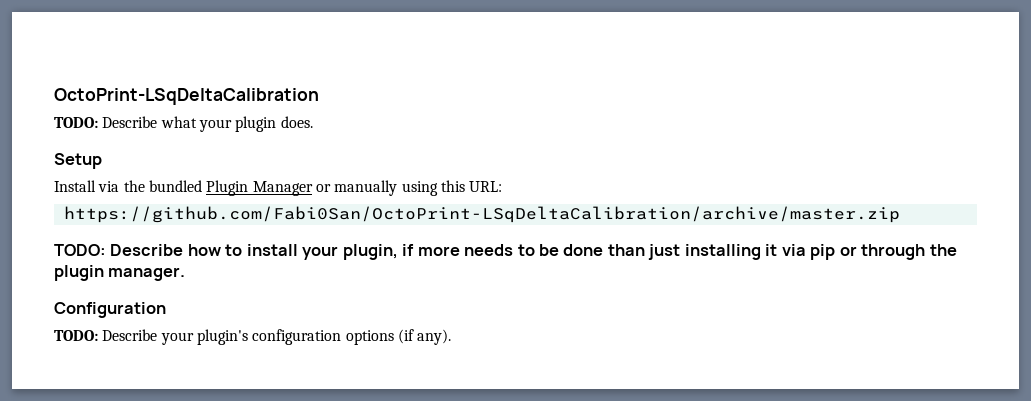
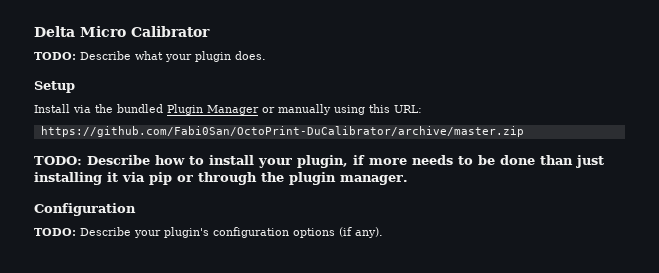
- OctoPrint-LSqDeltaCalibration
+ Delta Micro Calibrator
- https://github.com/Fabi0San/OctoPrint-LSqDeltaCalibration/archive/master.zip
+ https://github.com/Fabi0San/OctoPrint-DuCalibrator/archive/master.zip

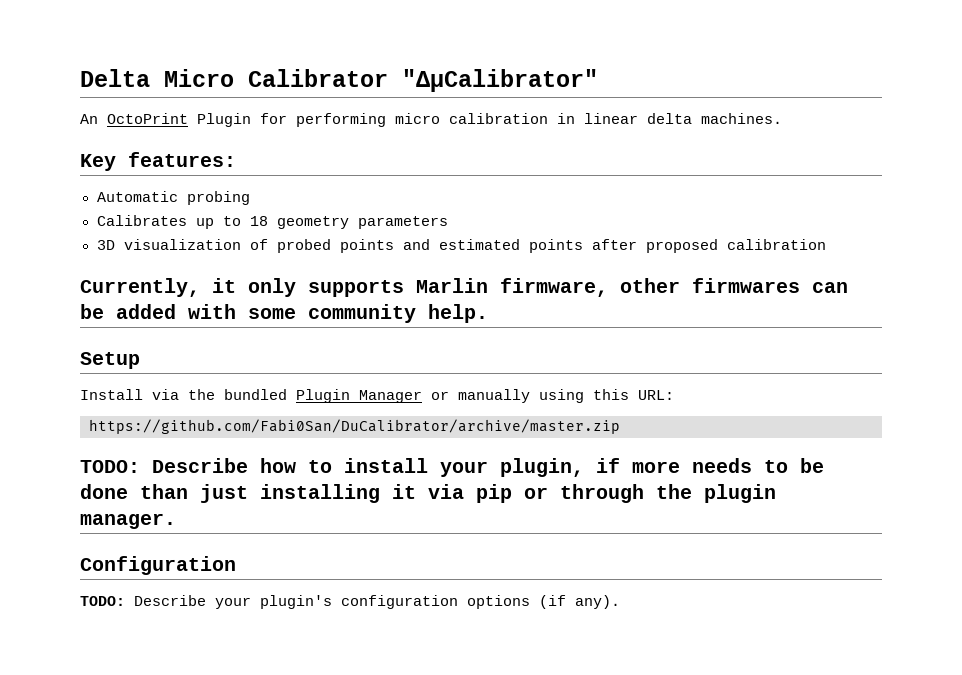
- Delta Micro Calibrator
- TODO: Describe what your plugin does.
+ Delta Micro Calibrator "ΔµCalibrator"
+ An OctoPrint Plugin for performing micro calibration in linear delta machines.
+ Key features:
+ Automatic probing
+ Calibrates up to 18 geometry parameters
+ 3D visualization of probed points and estimated points after proposed calibration
+ Currently, it only supports Marlin firmware, other firmwares can be added with some community help.
- https://github.com/Fabi0San/OctoPrint-DuCalibrator/archive/master.zip
+ https://github.com/Fabi0San/DuCalibrator/archive/master.zip

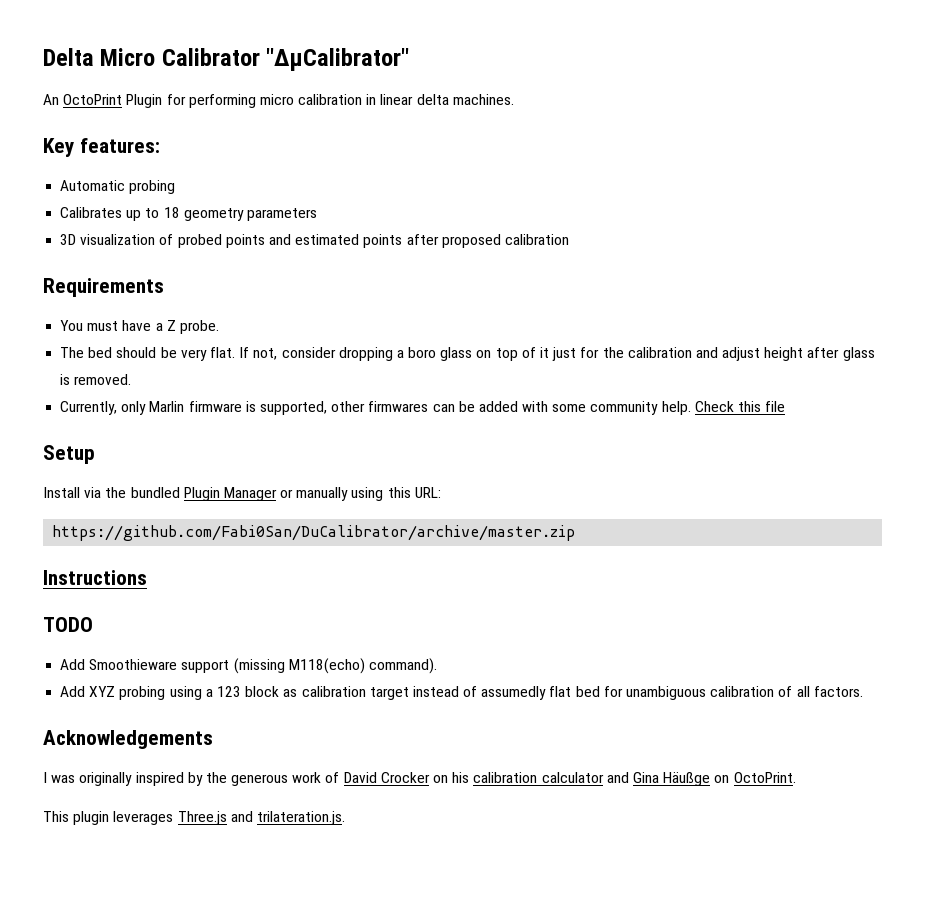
- Currently, it only supports Marlin firmware, other firmwares can be added with some community help.
+ Requirements
+ You must have a Z probe.
+ The bed should be very flat. If not, consider dropping a boro glass on top of it just for the calibration and adjust height after glass is removed.
+ Currently, only Marlin firmware is supported, other firmwares can be added with some community help. Check this file
- TODO: Describe how to install your plugin, if more needs to be done than just installing it via pip or through the plugin manager.
- Configuration
- TODO: Describe your plugin's configuration options (if any).
+ Instructions
+ TODO
+ Add Smoothieware support (missing M118(echo) command).
+ Add XYZ probing using a 123 block as calibration target instead of assumedly flat bed for unambiguous calibration of all factors.
+ Acknowledgements
+ I was originally inspired by the generous work of David Crocker on his calibration calculator and Gina Häußge on OctoPrint.
+ This plugin leverages Three.js and trilateration.js.

